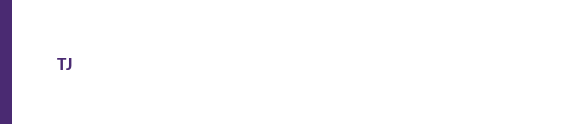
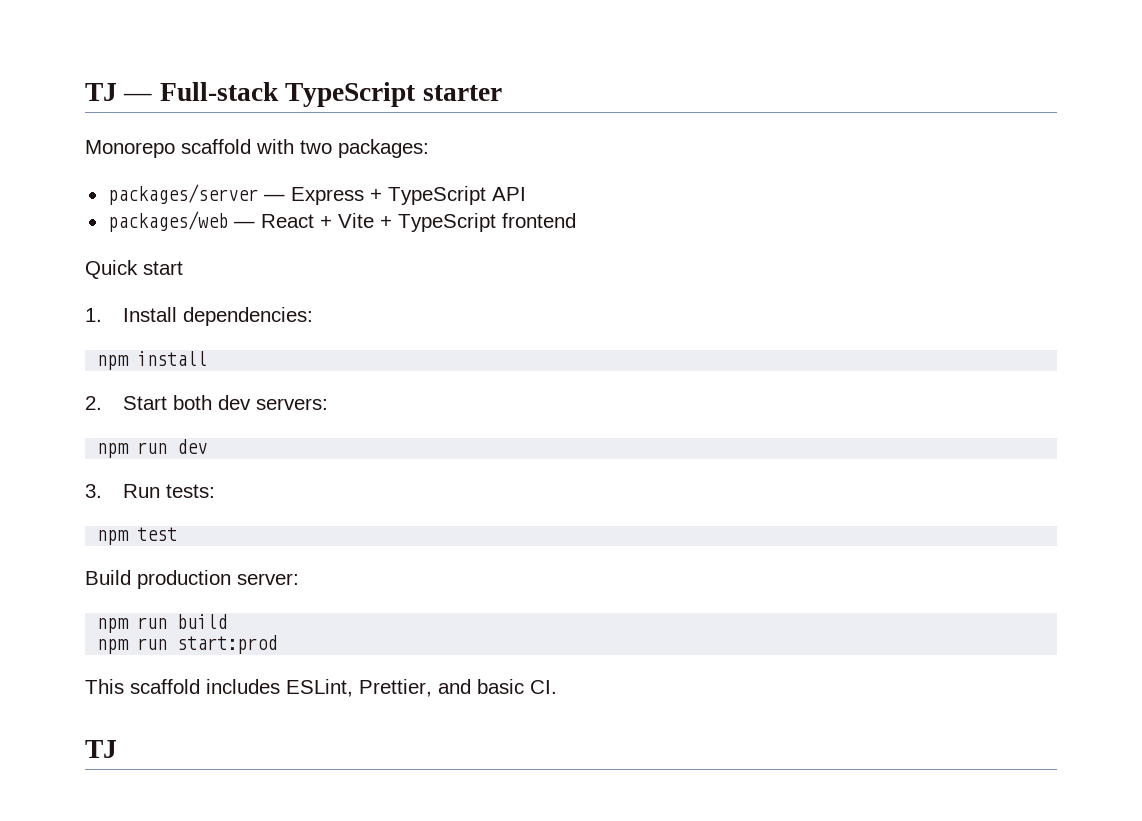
+ TJ — Full-stack TypeScript starter
+ Monorepo scaffold with two packages:
+ packages/server — Express + TypeScript API
+ packages/web — React + Vite + TypeScript frontend
+ Quick start
+ 1. Install dependencies:
+ npm install
+ 2. Start both dev servers:
+ npm run dev
+ 3. Run tests:
+ npm test
+ Build production server:
+ npm run build
+ npm run start:prod
+ This scaffold includes ESLint, Prettier, and basic CI.

